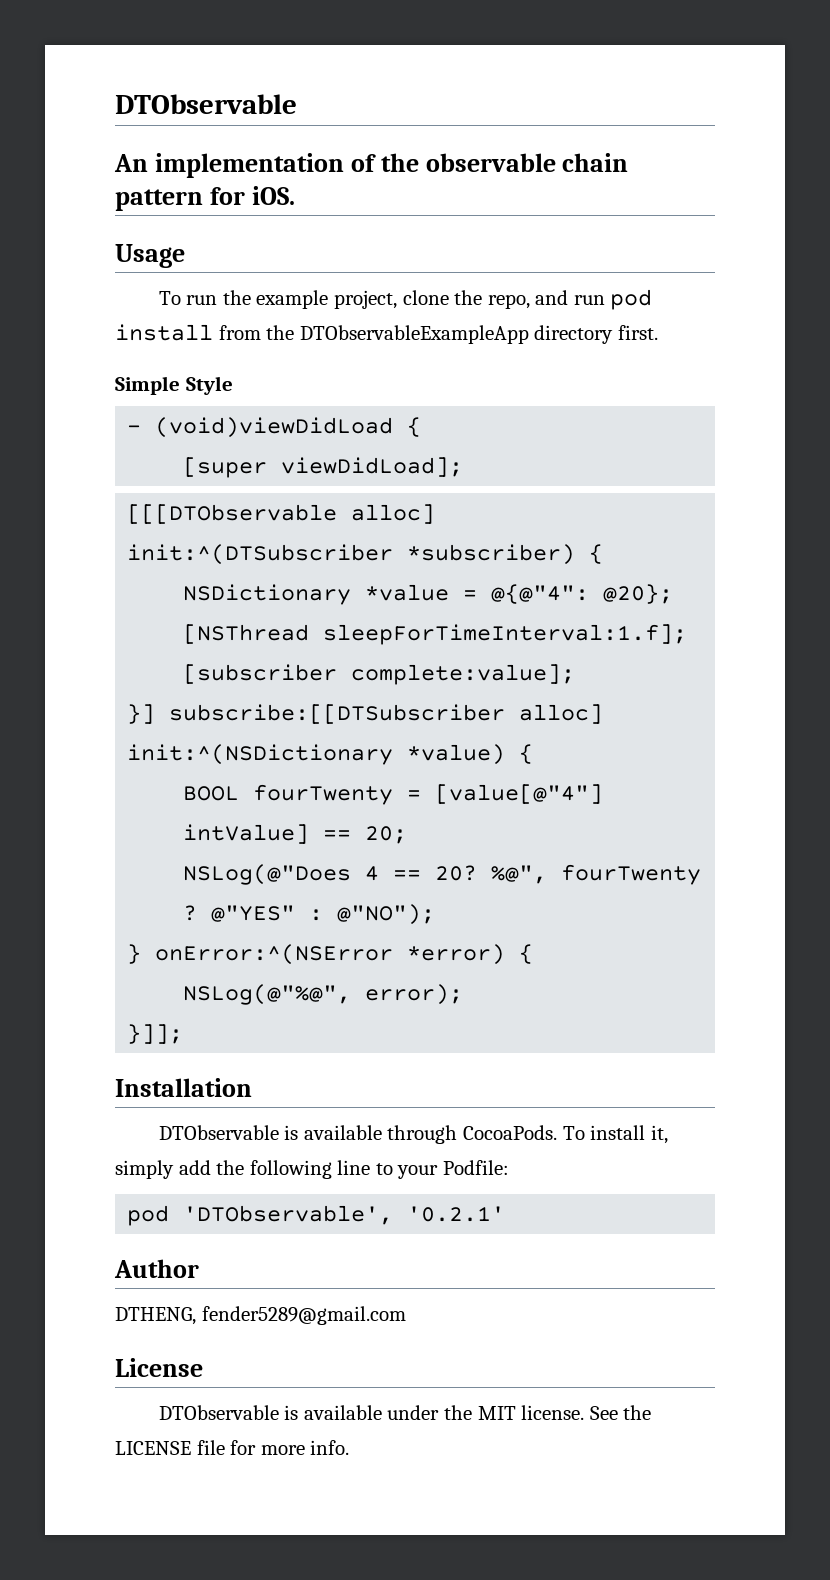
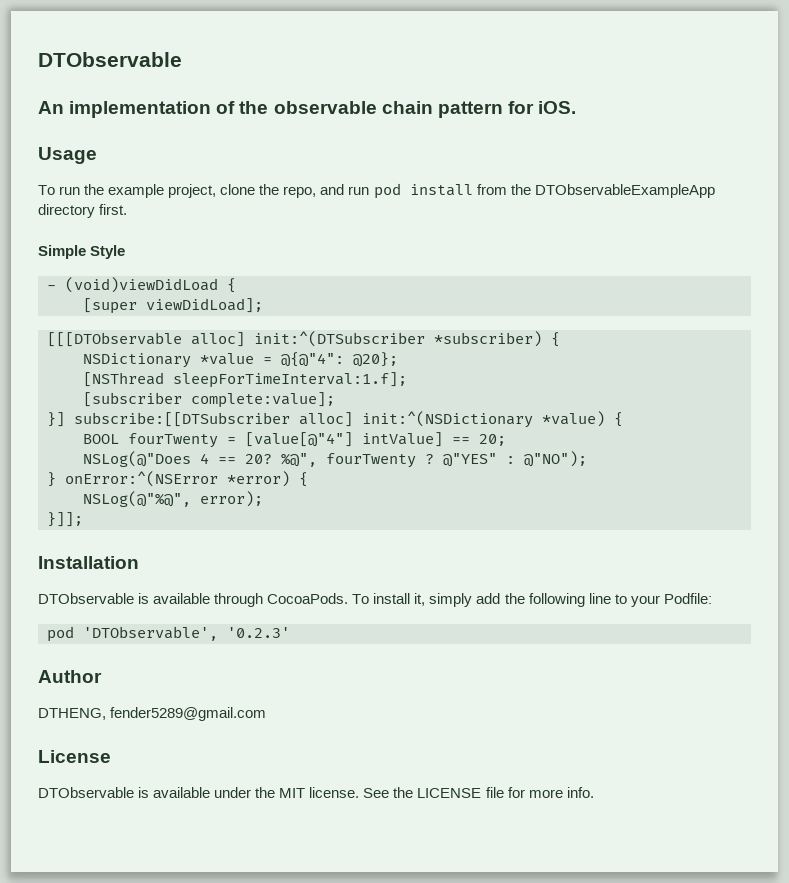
- pod 'DTObservable', '0.2.1'
+ pod 'DTObservable', '0.2.3'

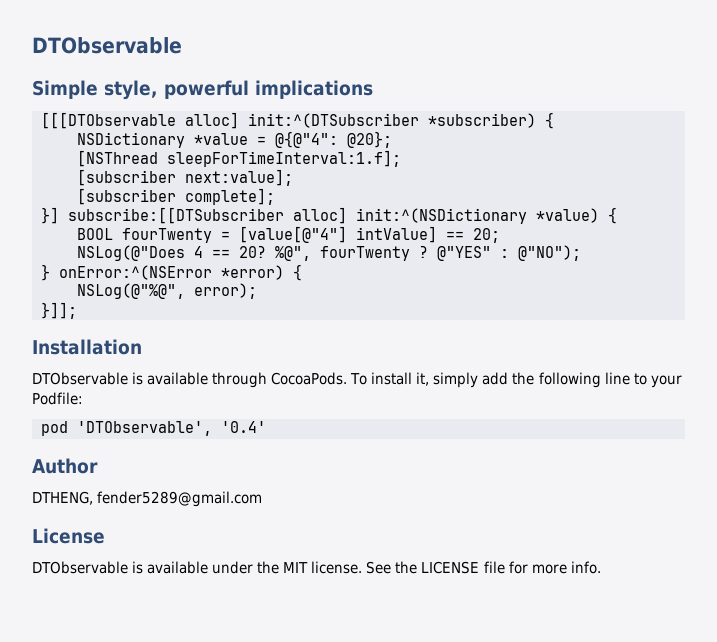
- An implementation of the observable chain pattern for iOS.
- Usage
- To run the example project, clone the repo, and run pod install from the DTObservableExampleApp directory first.
- Simple Style
- - (void)viewDidLoad {
- [super viewDidLoad];
+ Simple style, powerful implications
- [subscriber complete:value];
+ [subscriber next:value];
+ [subscriber complete];
- pod 'DTObservable', '0.2.3'
+ pod 'DTObservable', '0.4'

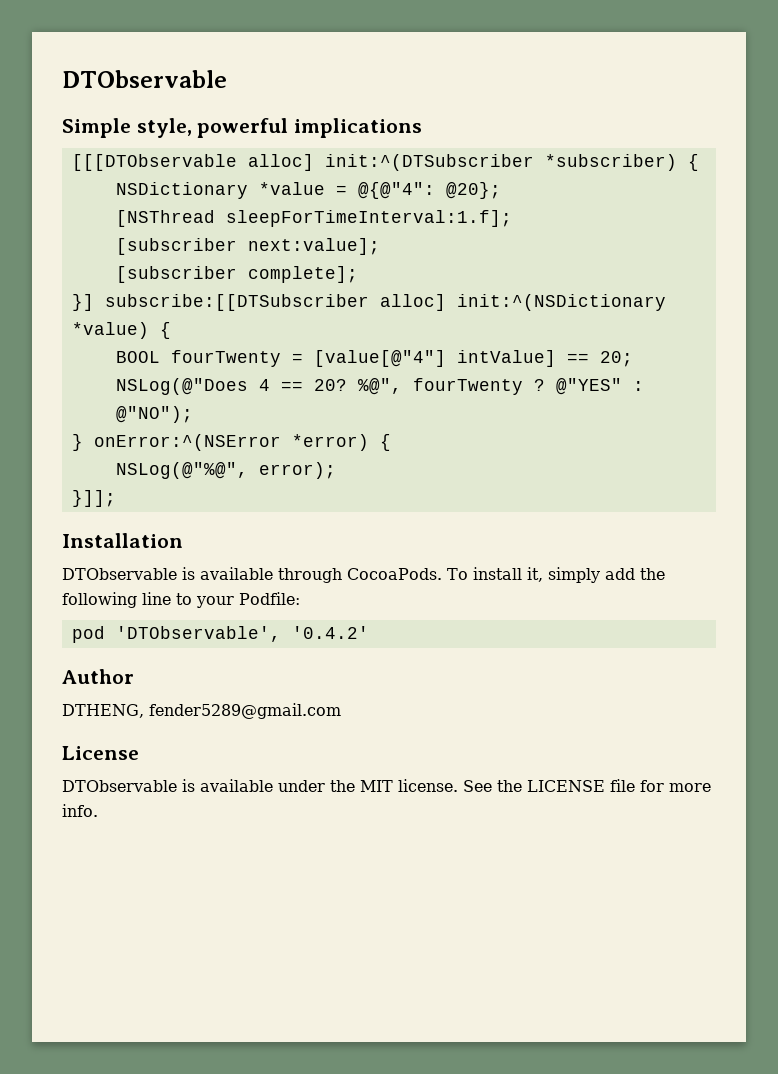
- pod 'DTObservable', '0.4'
+ pod 'DTObservable', '0.4.2'

